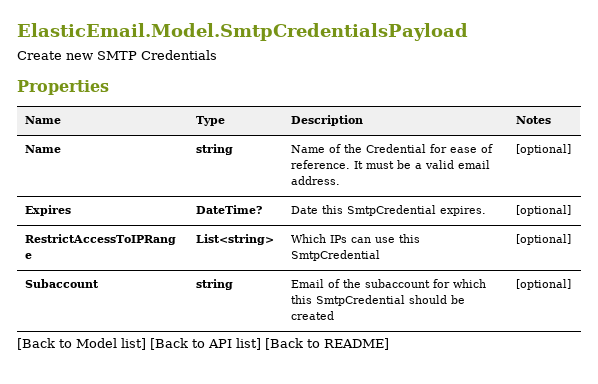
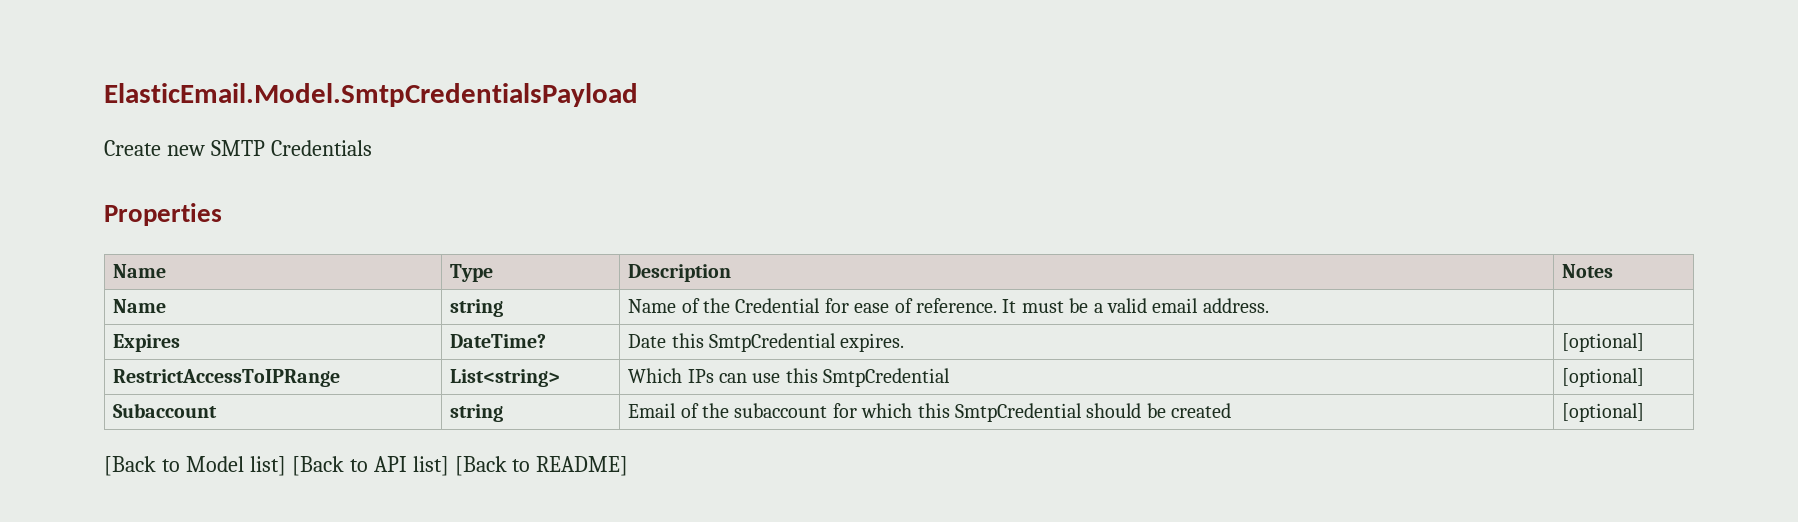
- Name | string | Name of the Credential for ease of reference. It must be a valid email address. | [optional]
+ Name | string | Name of the Credential for ease of reference. It must be a valid email address. |

